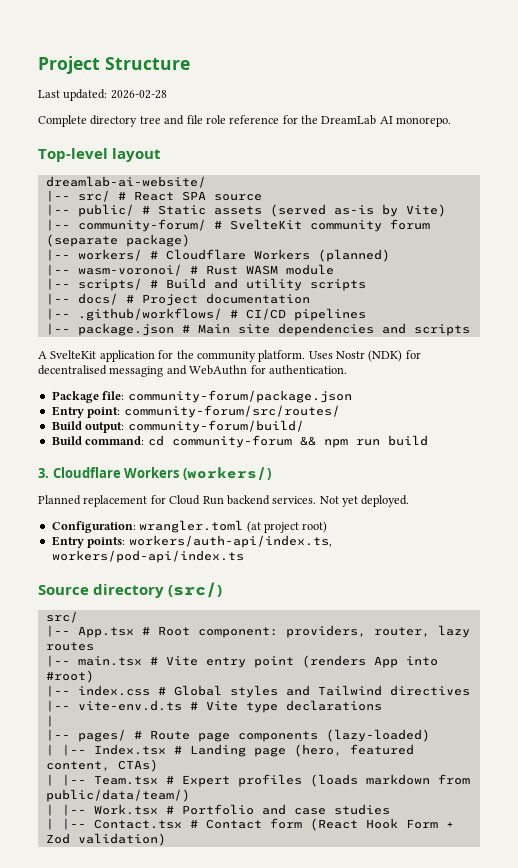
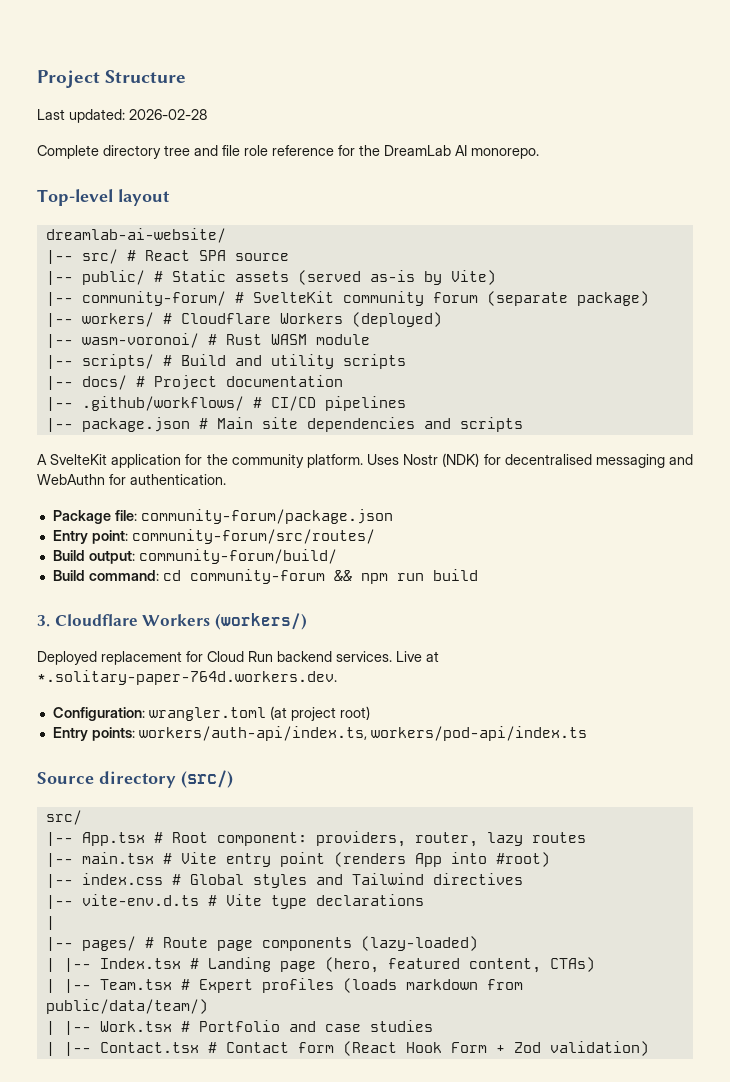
- |-- workers/ # Cloudflare Workers (planned)
+ |-- workers/ # Cloudflare Workers (deployed)
- Planned replacement for Cloud Run backend services.
+ Deployed replacement for Cloud Run backend services.
- Not yet deployed.
+ Live at *.solitary-paper-764d.workers.dev.

